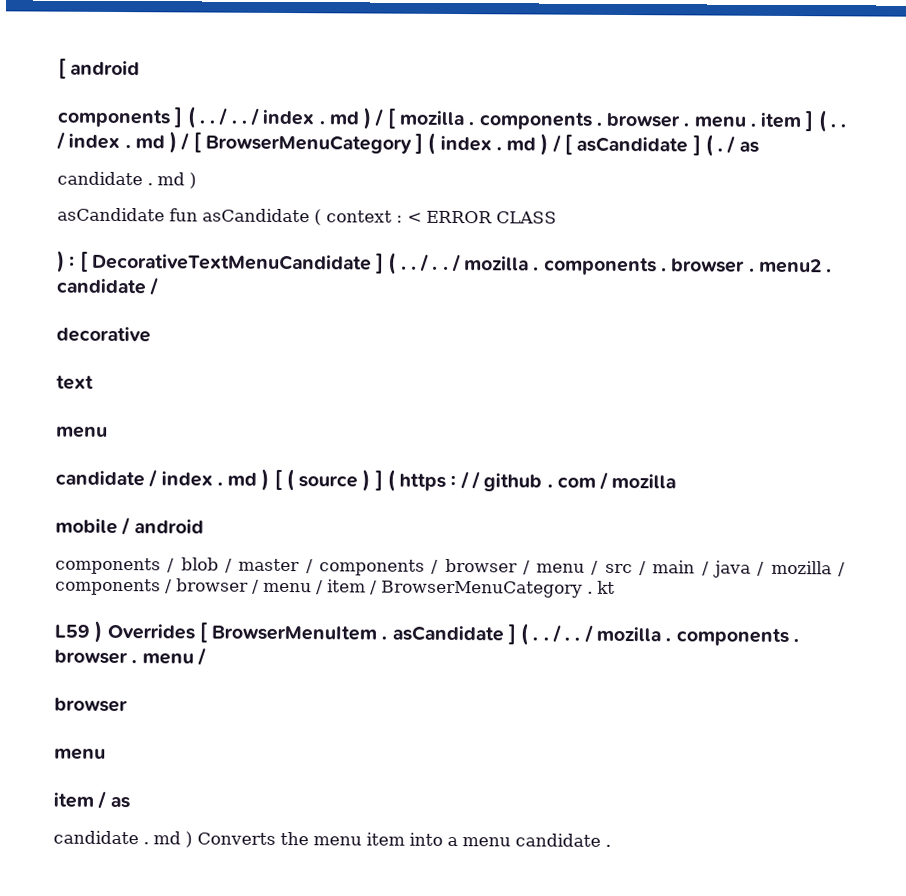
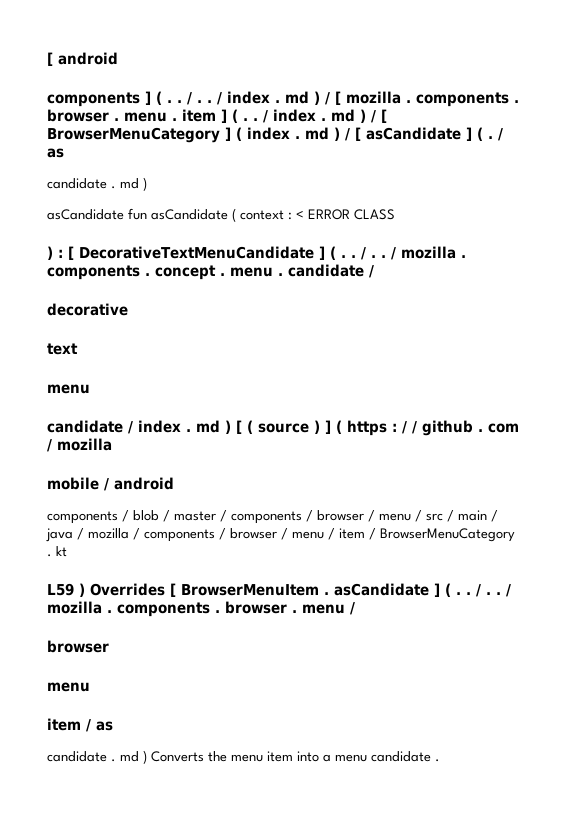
- / mozilla . components . browser . menu2 . candidate /
+ / mozilla . components . concept . menu . candidate /

